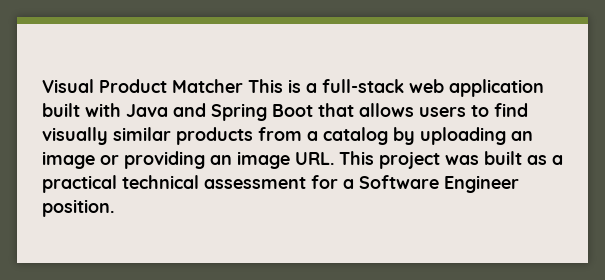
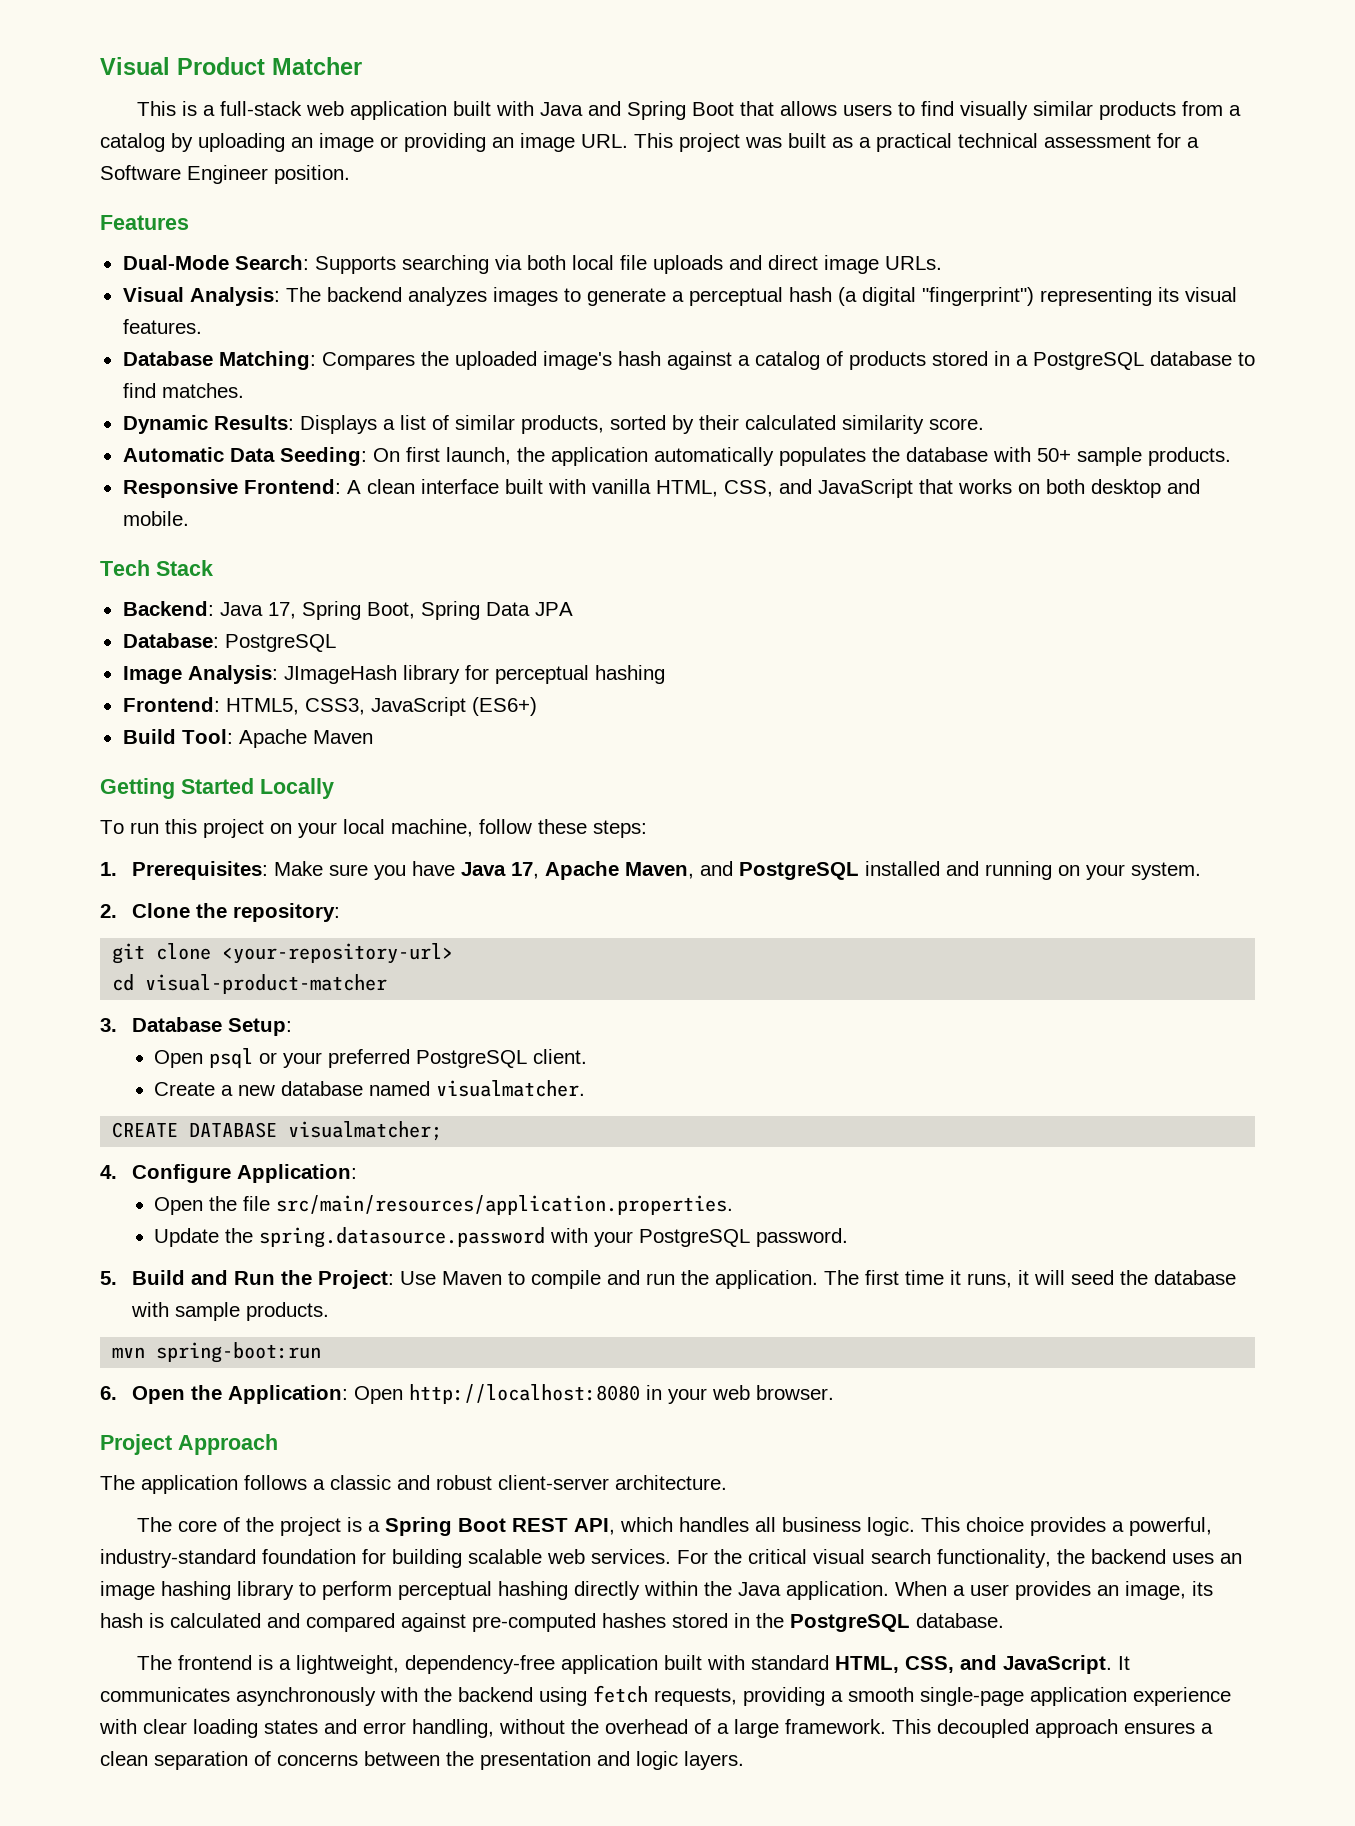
- Visual Product Matcher This is a full-stack web application built with Java and Spring Boot that allows users to find visually similar products from a catalog by uploading an image or providing an image URL. This project was built as a practical technical assessment for a Software Engineer position.
+ Visual Product Matcher
+ This is a full-stack web application built with Java and Spring Boot that allows users to find visually similar products from a catalog by uploading an image or providing an image URL. This project was built as a practical technical assessment for a Software Engineer position.
+ Features
+ Dual-Mode Search: Supports searching via both local file uploads and direct image URLs.
+ Visual Analysis: The backend analyzes images to generate a perceptual hash (a digital "fingerprint") representing its visual features.
+ Database Matching: Compares the uploaded image's hash against a catalog of products stored in a PostgreSQL database to find matches.
+ Dynamic Results: Displays a list of similar products, sorted by their calculated similarity score.
+ Automatic Data Seeding: On first launch, the application automatically populates the database with 50+ sample products.
+ Responsive Frontend: A clean interface built with vanilla HTML, CSS, and JavaScript that works on both desktop and mobile.
+ Tech Stack
+ Backend: Java 17, Spring Boot, Spring Data JPA
+ Database: PostgreSQL
+ Image Analysis: JImageHash library for perceptual hashing
+ Frontend: HTML5, CSS3, JavaScript (ES6+)
+ Build Tool: Apache Maven
+ Getting Started Locally
+ To run this project on your local machine, follow these steps:
+ 1. Prerequisites: Make sure you have Java 17, Apache Maven, and PostgreSQL installed and running on your system.
+ 2. Clone the repository:
+ git clone <your-repository-url>
+ cd visual-product-matcher
+ 3. Database Setup:
+ Open psql or your preferred PostgreSQL client.
+ Create a new database named visualmatcher.
+ CREATE DATABASE visualmatcher;
+ 4. Configure Application:
+ Open the file src/main/resources/application.properties.
+ Update the spring.datasource.password with your PostgreSQL password.
+ 5. Build and Run the Project: Use Maven to compile and run the application. The first time it runs, it will seed the database with sample products.
+ mvn spring-boot:run
+ 6. Open the Application: Open http://localhost:8080 in your web browser.
+ Project Approach
+ The application follows a classic and robust client-server architecture.
+ The core of the project is a Spring Boot REST API, which handles all business logic. This choice provides a powerful, industry-standard foundation for building scalable web services. For the critical visual search functionality, the backend uses an image hashing library to perform perceptual hashing directly within the Java application. When a user provides an image, its hash is calculated and compared against pre-computed hashes stored in the PostgreSQL database.
+ The frontend is a lightweight, dependency-free application built with standard HTML, CSS, and JavaScript. It communicates asynchronously with the backend using fetch requests, providing a smooth single-page application experience with clear loading states and error handling, without the overhead of a large framework. This decoupled approach ensures a clean separation of concerns between the presentation and logic layers.

